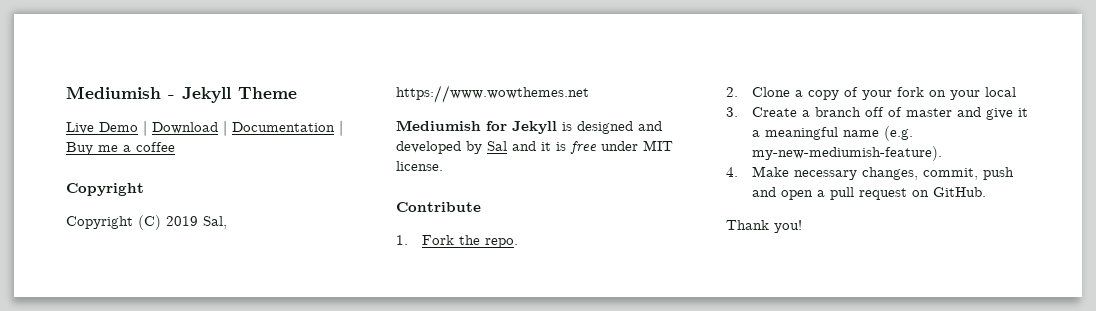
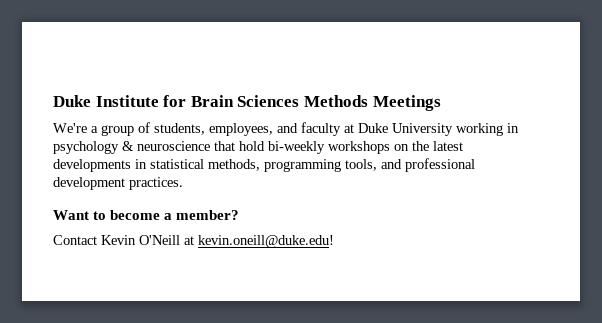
- Mediumish - Jekyll Theme
- Live Demo | Download | Documentation | Buy me a coffee
- Copyright
- Copyright (C) 2019 Sal, https://www.wowthemes.net
- Mediumish for Jekyll is designed and developed by Sal and it is free under MIT license.
- Contribute
- 1. Fork the repo.
- 2. Clone a copy of your fork on your local
- 3. Create a branch off of master and give it a meaningful name (e.g. my-new-mediumish-feature).
- 4. Make necessary changes, commit, push and open a pull request on GitHub.
- Thank you!
+ Duke Institute for Brain Sciences Methods Meetings
+ We're a group of students, employees, and faculty at Duke University working in psychology & neuroscience that hold bi-weekly workshops on the latest developments in statistical methods, programming tools, and professional development practices.
+ Want to become a member?
+ Contact Kevin O'Neill at kevin.oneill@duke.edu!

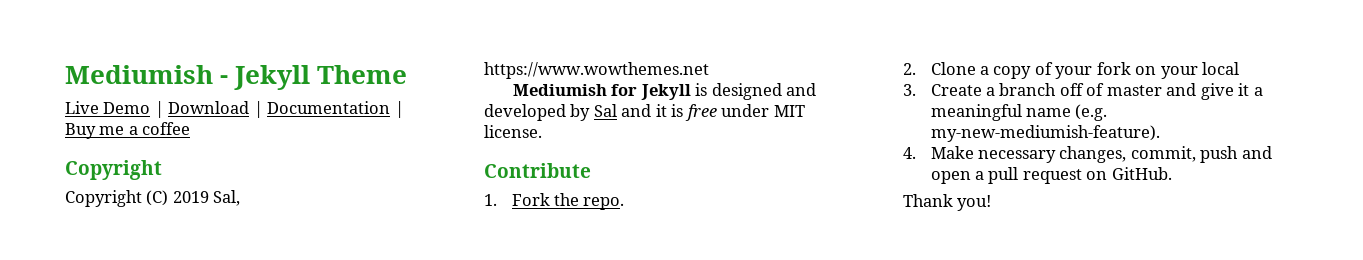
- Duke Institute for Brain Sciences Methods Meetings
- We're a group of students, employees, and faculty at Duke University working in psychology & neuroscience that hold bi-weekly workshops on the latest developments in statistical methods, programming tools, and professional development practices.
- Want to become a member?
- Contact Kevin O'Neill at kevin.oneill@duke.edu!
+ Mediumish - Jekyll Theme
+ Live Demo | Download | Documentation | Buy me a coffee
+ Copyright
+ Copyright (C) 2019 Sal, https://www.wowthemes.net
+ Mediumish for Jekyll is designed and developed by Sal and it is free under MIT license.
+ Contribute
+ 1. Fork the repo.
+ 2. Clone a copy of your fork on your local
+ 3. Create a branch off of master and give it a meaningful name (e.g. my-new-mediumish-feature).
+ 4. Make necessary changes, commit, push and open a pull request on GitHub.
+ Thank you!

